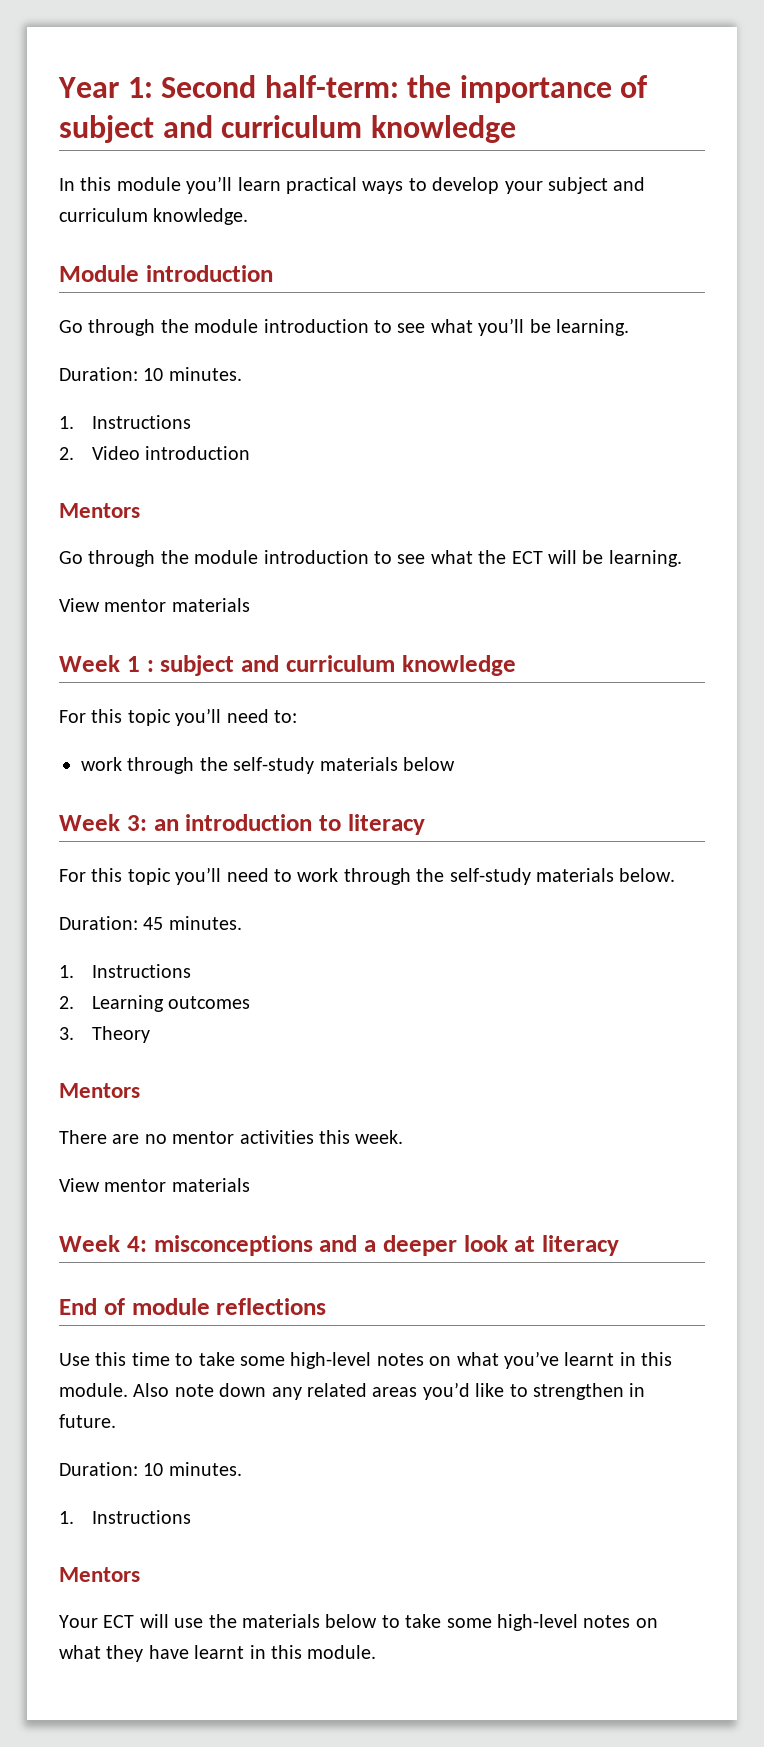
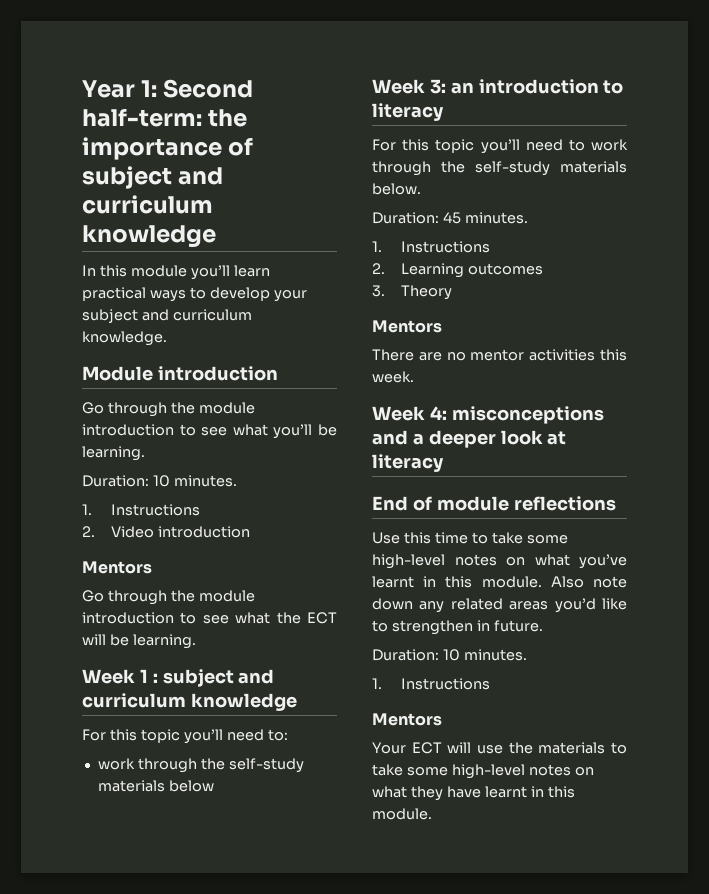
  Go through the module introduction to see what the ECT will be learning.
- View mentor materials
  There are no mentor activities this week.
- View mentor materials
- Your ECT will use the materials below to take some high-level notes on what they have learnt in this module.
+ Your ECT will use the materials to take some high-level notes on what they have learnt in this module.

